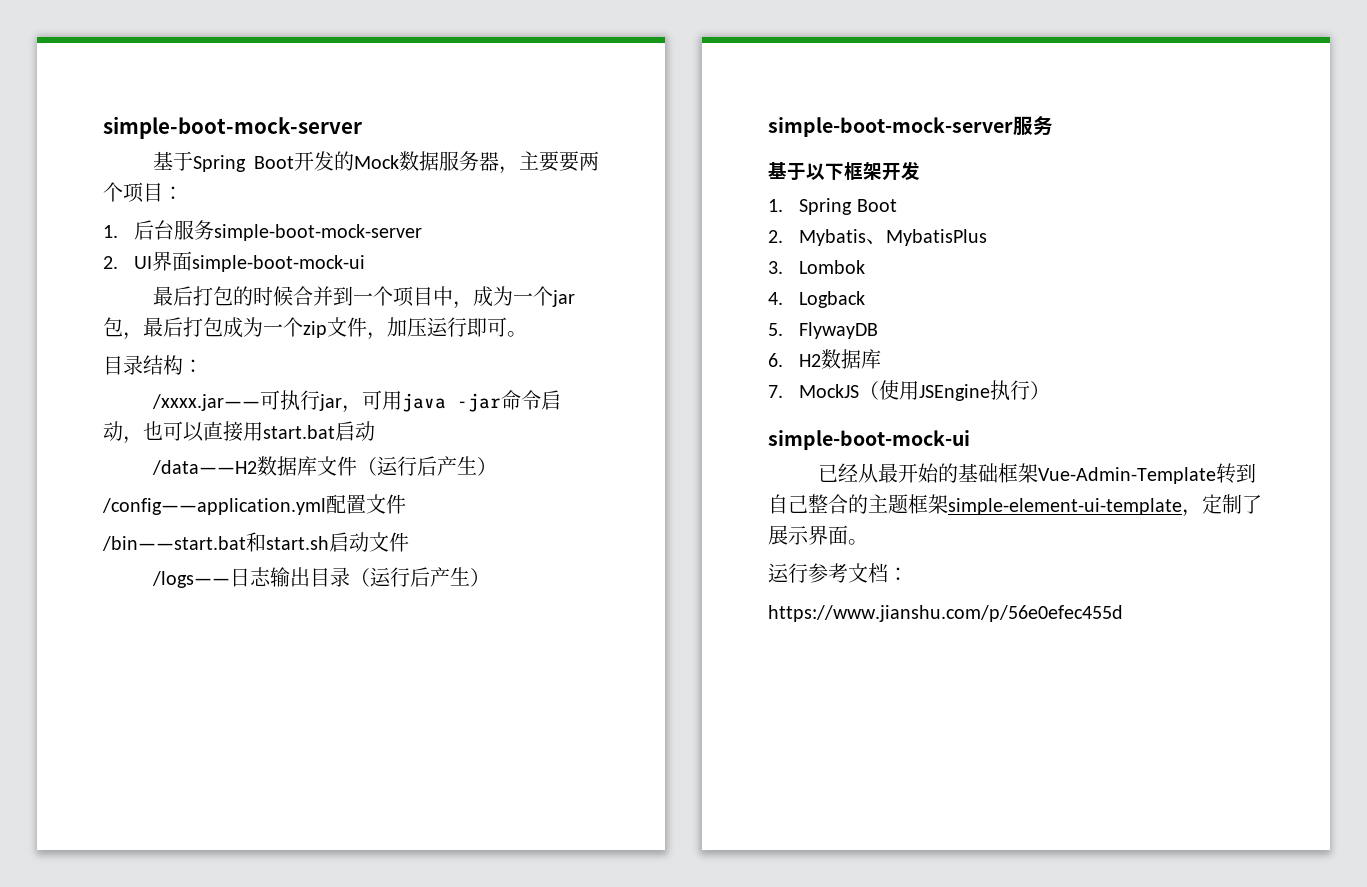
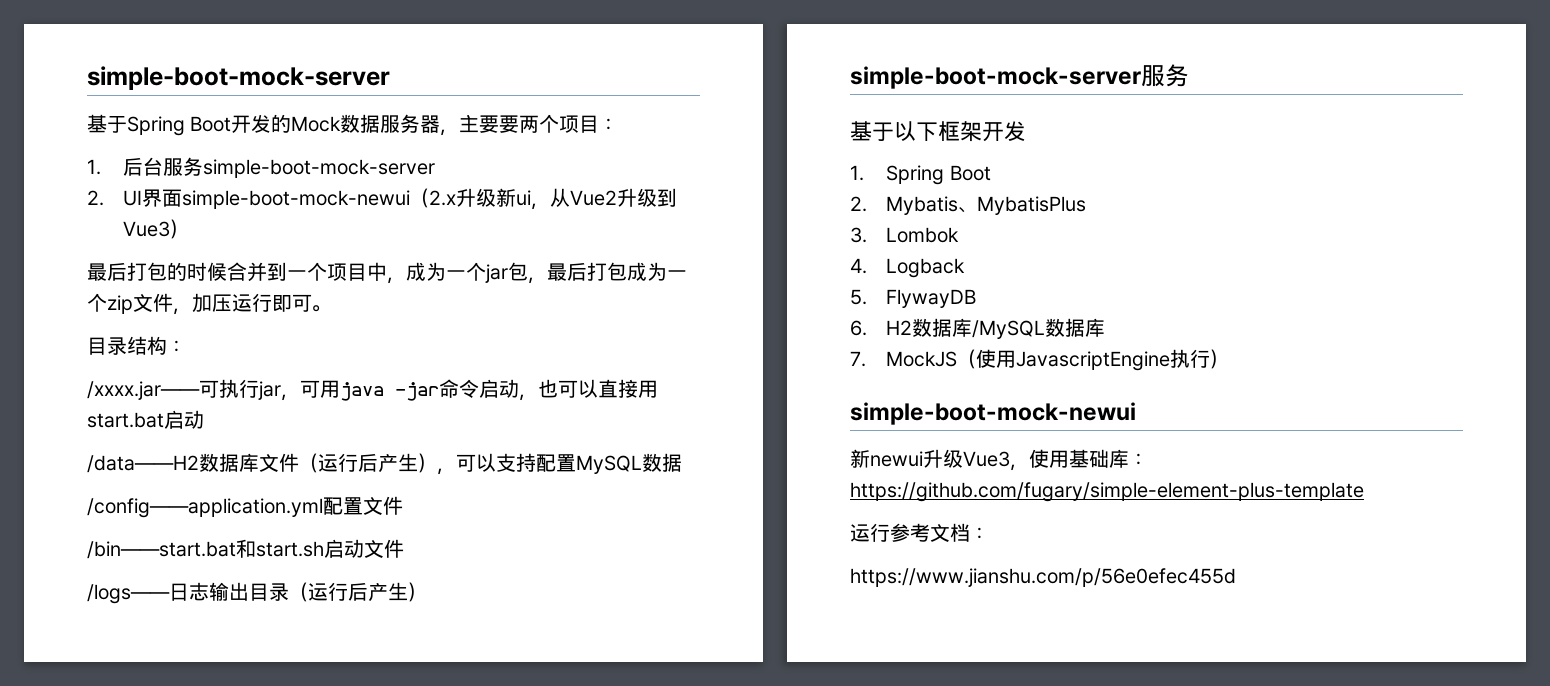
- 2. UI界面simple-boot-mock-ui
+ 2. UI界面simple-boot-mock-newui（2.x升级新ui，从Vue2升级到Vue3）
- /data——H2数据库文件（运行后产生）
+ /data——H2数据库文件（运行后产生），可以支持配置MySQL数据
- 6. H2数据库
+ 6. H2数据库/MySQL数据库
- 7. MockJS（使用JSEngine执行）
- simple-boot-mock-ui
- 已经从最开始的基础框架Vue-Admin-Template转到自己整合的主题框架simple-element-ui-template，定制了展示界面。
+ 7. MockJS（使用JavascriptEngine执行）
+ simple-boot-mock-newui
+ 新newui升级Vue3，使用基础库：https://github.com/fugary/simple-element-plus-template

